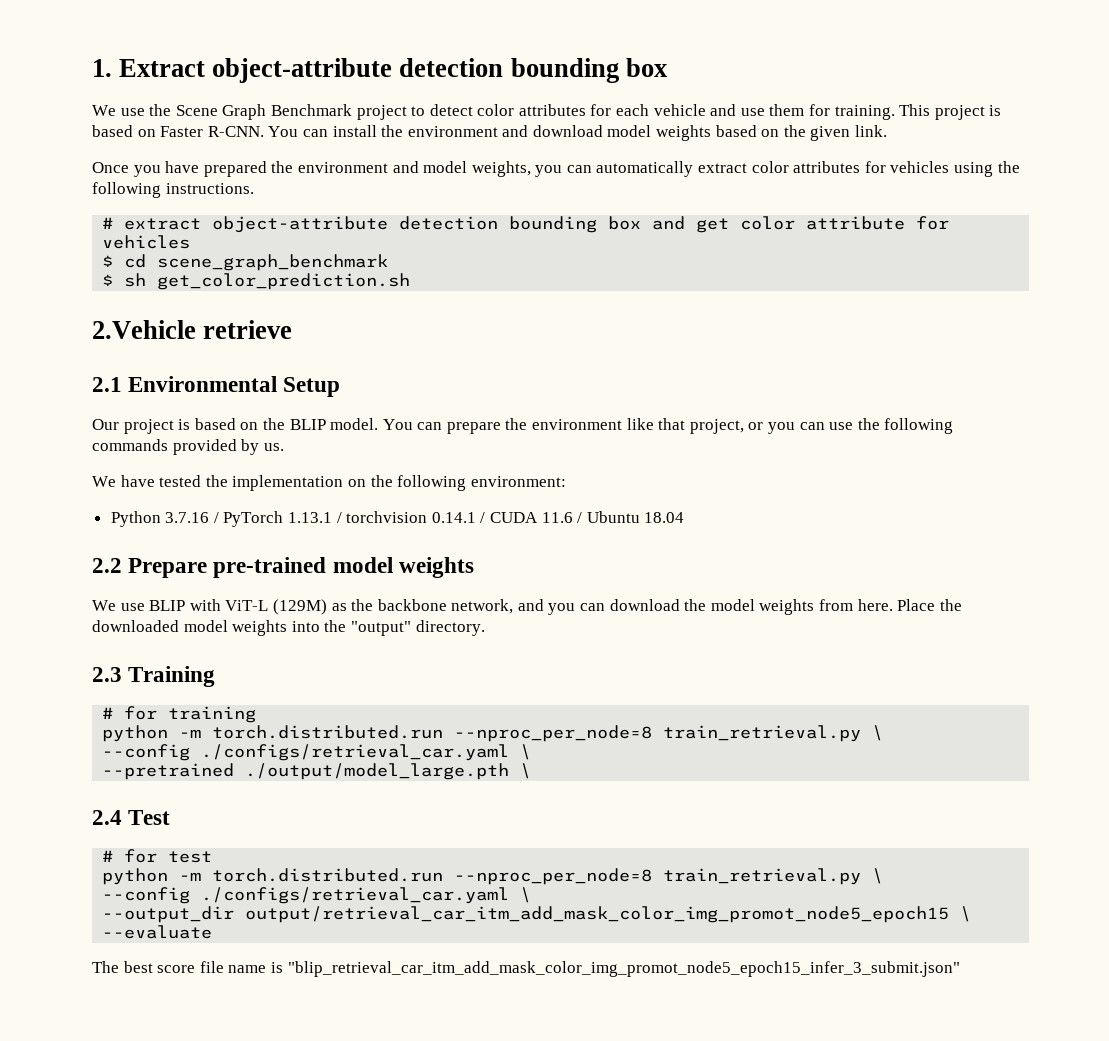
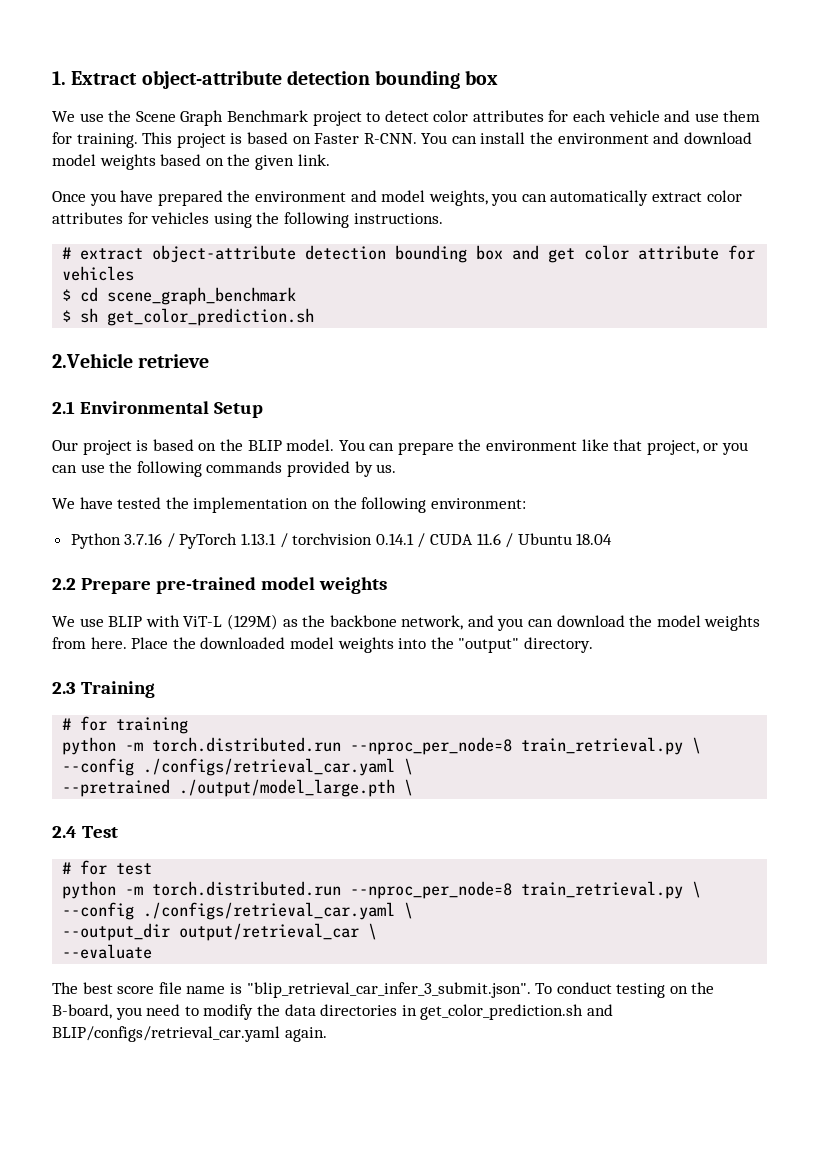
- --output_dir output/retrieval_car_itm_add_mask_color_img_promot_node5_epoch15 \
+ --output_dir output/retrieval_car \
- The best score file name is "blip_retrieval_car_itm_add_mask_color_img_promot_node5_epoch15_infer_3_submit.json"
+ The best score file name is "blip_retrieval_car_infer_3_submit.json". To conduct testing on the B-board, you need to modify the data directories in get_color_prediction.sh and BLIP/configs/retrieval_car.yaml again.

